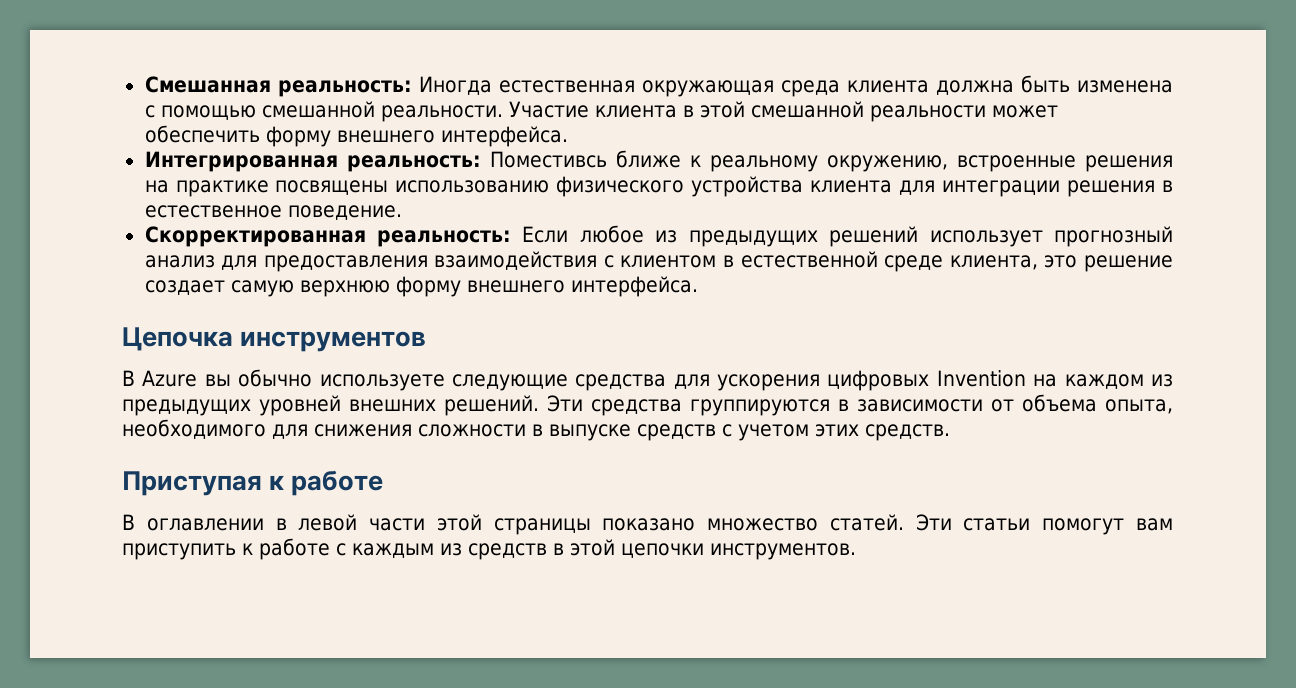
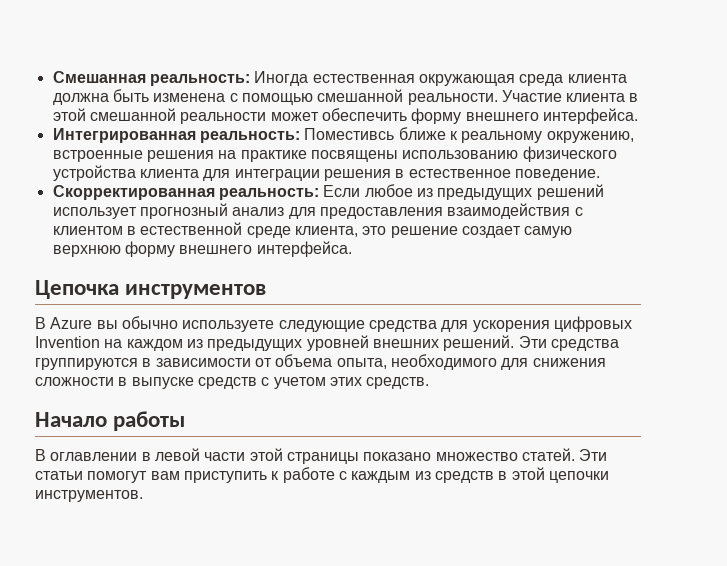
- Приступая к работе
+ Начало работы

